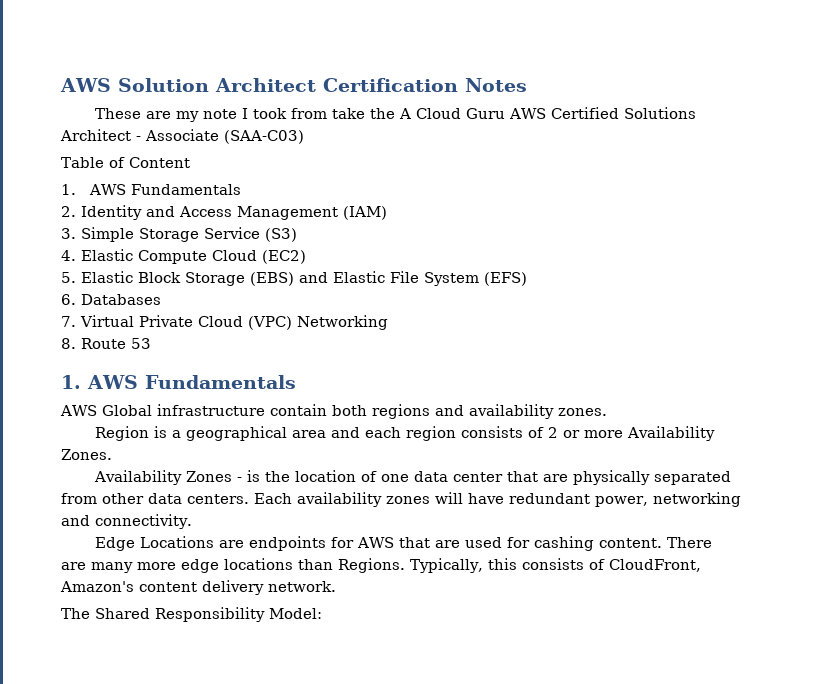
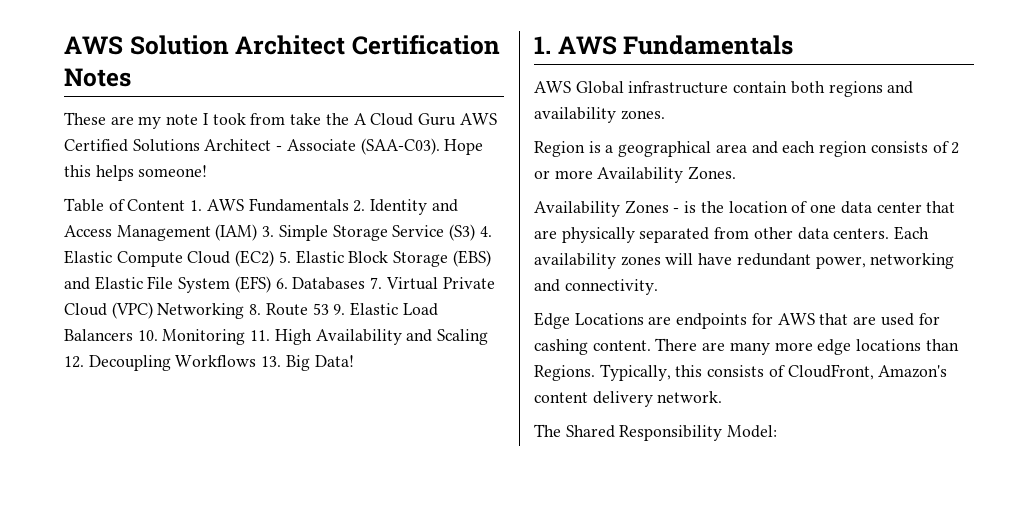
- These are my note I took from take the A Cloud Guru AWS Certified Solutions Architect - Associate (SAA-C03)
+ These are my note I took from take the A Cloud Guru AWS Certified Solutions Architect - Associate (SAA-C03). Hope this helps someone!
- Table of Content
- 1. AWS Fundamentals
- 2. Identity and Access Management (IAM)
- 3. Simple Storage Service (S3)
- 4. Elastic Compute Cloud (EC2)
- 5. Elastic Block Storage (EBS) and Elastic File System (EFS)
- 6. Databases
- 7. Virtual Private Cloud (VPC) Networking
- 8. Route 53
+ Table of Content 1. AWS Fundamentals 2. Identity and Access Management (IAM) 3. Simple Storage Service (S3) 4. Elastic Compute Cloud (EC2) 5. Elastic Block Storage (EBS) and Elastic File System (EFS) 6. Databases 7. Virtual Private Cloud (VPC) Networking 8. Route 53 9. Elastic Load Balancers 10. Monitoring 11. High Availability and Scaling 12. Decoupling Workflows 13. Big Data!

